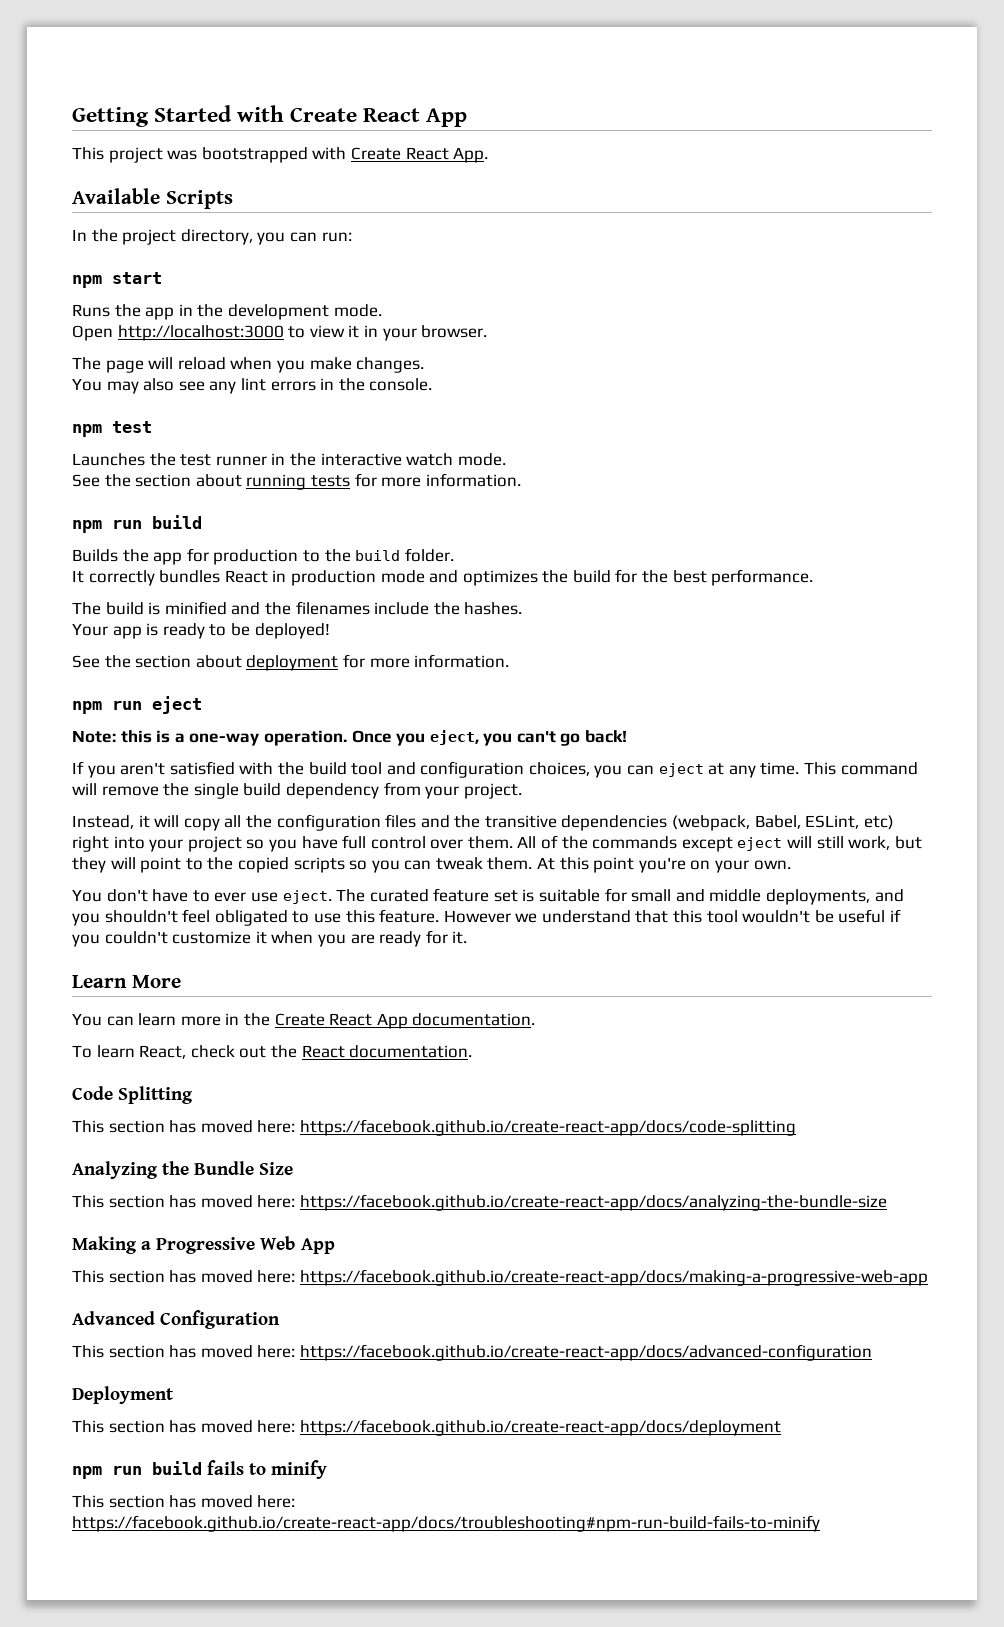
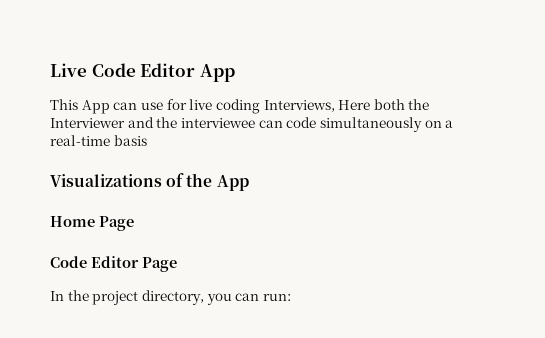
- Getting Started with Create React App
- This project was bootstrapped with Create React App.
- Available Scripts
+ Live Code Editor App
+ This App can use for live coding Interviews, Here both the Interviewer and the interviewee can code simultaneously on a real-time basis
+ Visualizations of the App
+ Home Page
+ Code Editor Page
- npm start
- Runs the app in the development mode.
- Open http://localhost:3000 to view it in your browser.
- The page will reload when you make changes.
- You may also see any lint errors in the console.
- npm test
- Launches the test runner in the interactive watch mode.
- See the section about running tests for more information.
- npm run build
- Builds the app for production to the build folder.
- It correctly bundles React in production mode and optimizes the build for the best performance.
- The build is minified and the filenames include the hashes.
- Your app is ready to be deployed!
- See the section about deployment for more information.
- npm run eject
- Note: this is a one-way operation. Once you eject, you can't go back!
- If you aren't satisfied with the build tool and configuration choices, you can eject at any time. This command will remove the single build dependency from your project.
- Instead, it will copy all the configuration files and the transitive dependencies (webpack, Babel, ESLint, etc) right into your project so you have full control over them. All of the commands except eject will still work, but they will point to the copied scripts so you can tweak them. At this point you're on your own.
- You don't have to ever use eject. The curated feature set is suitable for small and middle deployments, and you shouldn't feel obligated to use this feature. However we understand that this tool wouldn't be useful if you couldn't customize it when you are ready for it.
- Learn More
- You can learn more in the Create React App documentation.
- To learn React, check out the React documentation.
- Code Splitting
- This section has moved here: https://facebook.github.io/create-react-app/docs/code-splitting
- Analyzing the Bundle Size
- This section has moved here: https://facebook.github.io/create-react-app/docs/analyzing-the-bundle-size
- Making a Progressive Web App
- This section has moved here: https://facebook.github.io/create-react-app/docs/making-a-progressive-web-app
- Advanced Configuration
- This section has moved here: https://facebook.github.io/create-react-app/docs/advanced-configuration
- Deployment
- This section has moved here: https://facebook.github.io/create-react-app/docs/deployment
- npm run build fails to minify
- This section has moved here: https://facebook.github.io/create-react-app/docs/troubleshooting#npm-run-build-fails-to-minify

